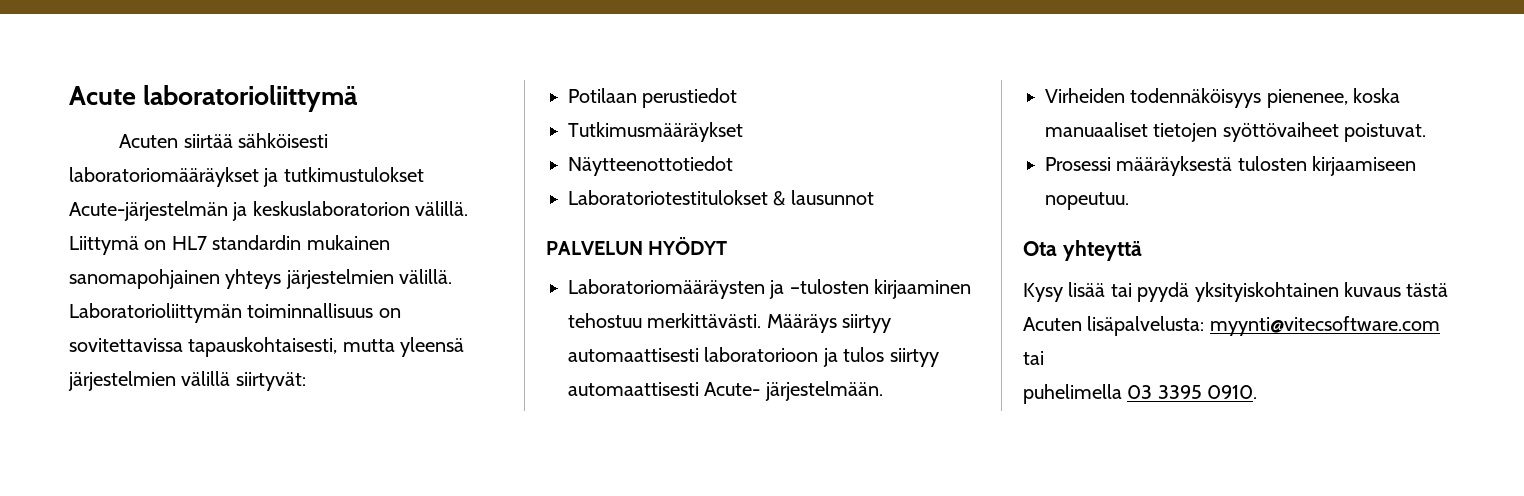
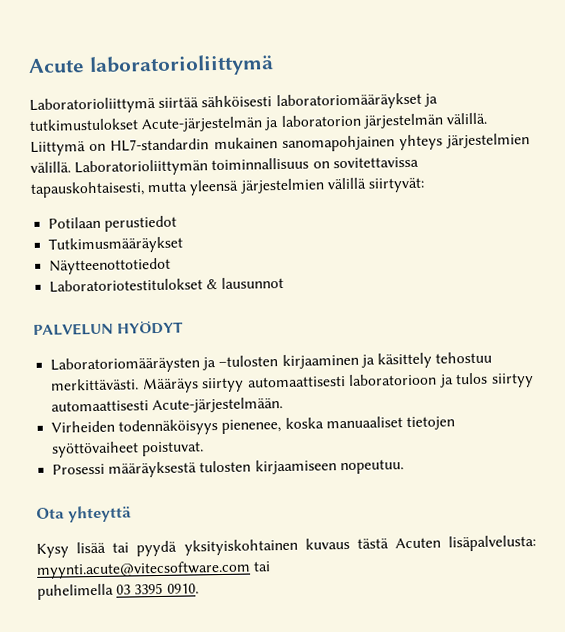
- Acuten siirtää sähköisesti laboratoriomääräykset ja tutkimustulokset Acute-järjestelmän ja keskuslaboratorion välillä.
+ Laboratorioliittymä siirtää sähköisesti laboratoriomääräykset ja tutkimustulokset Acute-järjestelmän ja laboratorion järjestelmän välillä.
- Liittymä on HL7 standardin mukainen sanomapohjainen yhteys järjestelmien välillä.
+ Liittymä on HL7-standardin mukainen sanomapohjainen yhteys järjestelmien välillä.
- Laboratoriomääräysten ja –tulosten kirjaaminen tehostuu merkittävästi.
+ Laboratoriomääräysten ja –tulosten kirjaaminen ja käsittely tehostuu merkittävästi.
- Määräys siirtyy automaattisesti laboratorioon ja tulos siirtyy automaattisesti Acute- järjestelmään.
+ Määräys siirtyy automaattisesti laboratorioon ja tulos siirtyy automaattisesti Acute-järjestelmään.
- Kysy lisää tai pyydä yksityiskohtainen kuvaus tästä Acuten lisäpalvelusta: myynti@vitecsoftware.com tai
+ Kysy lisää tai pyydä yksityiskohtainen kuvaus tästä Acuten lisäpalvelusta: myynti.acute@vitecsoftware.com tai

